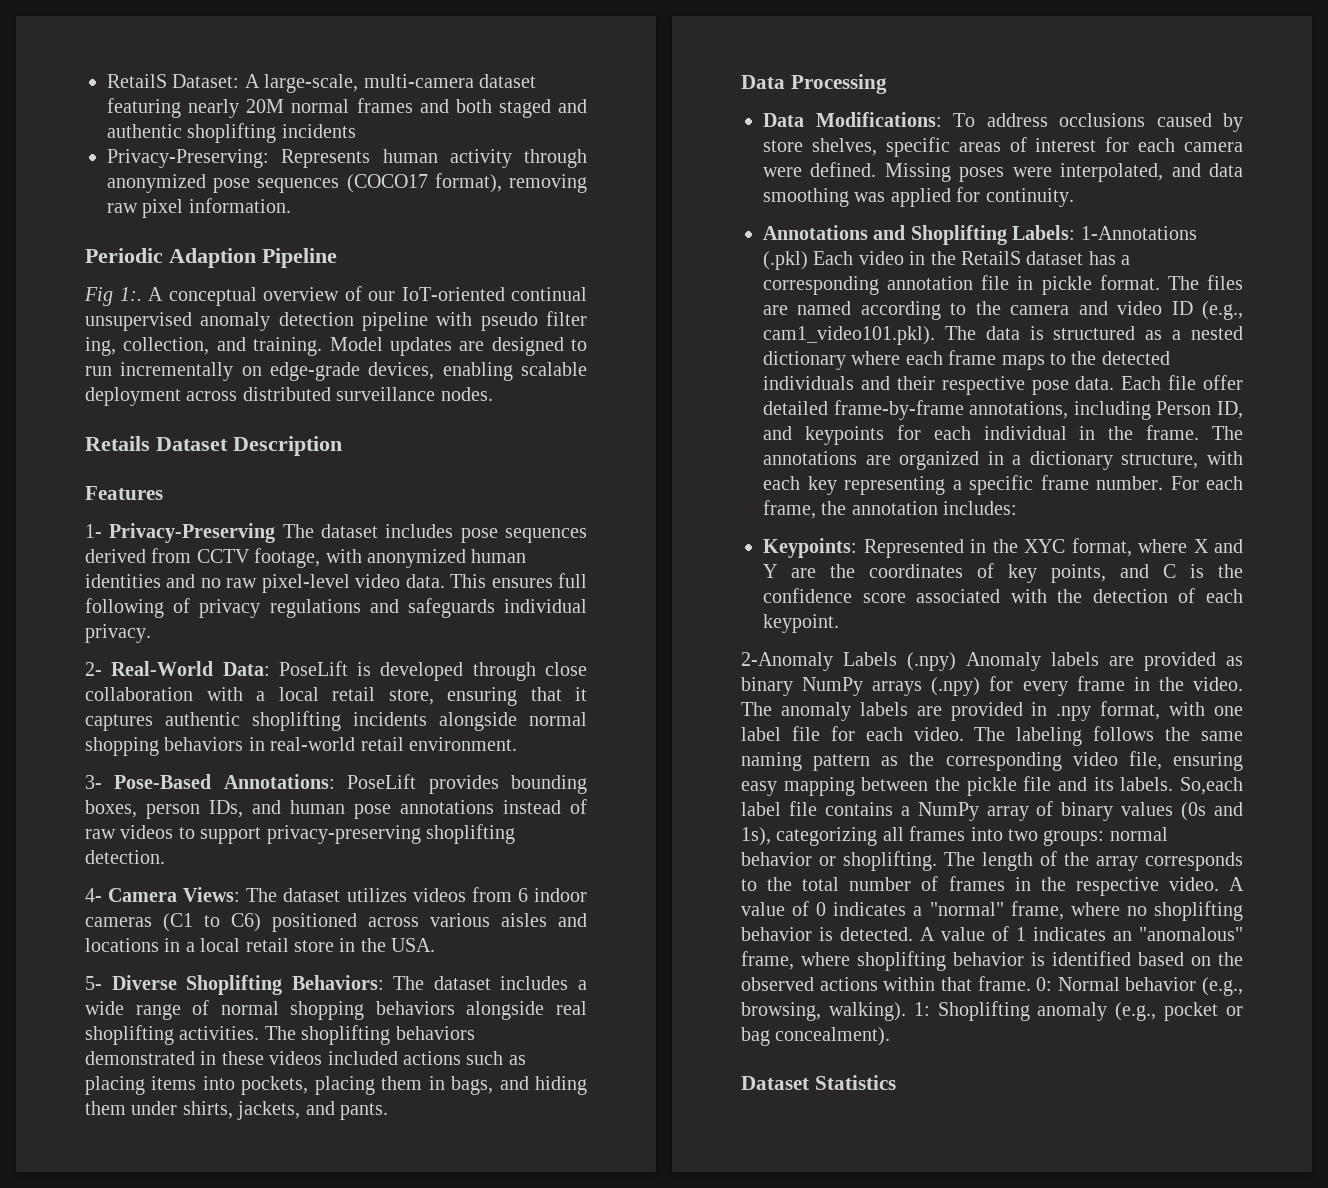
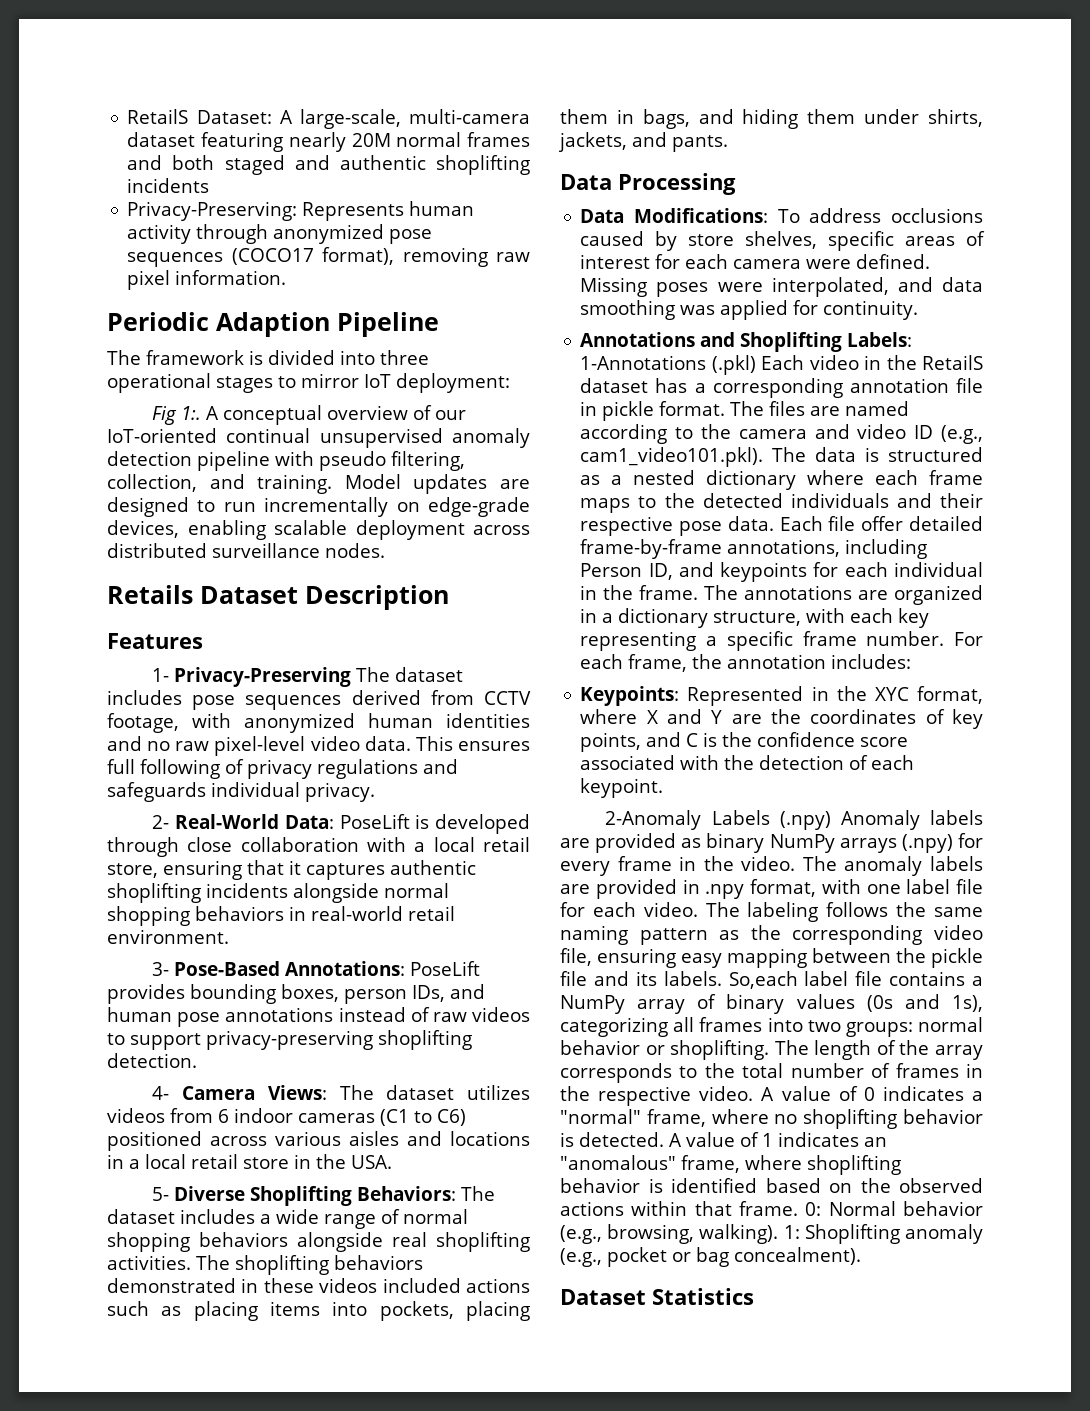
+ The framework is divided into three operational stages to mirror IoT deployment:
- A conceptual overview of our IoT-oriented continual unsupervised anomaly detection pipeline with pseudo filter ing, collection, and training.
+ A conceptual overview of our IoT-oriented continual unsupervised anomaly detection pipeline with pseudo filtering, collection, and training.

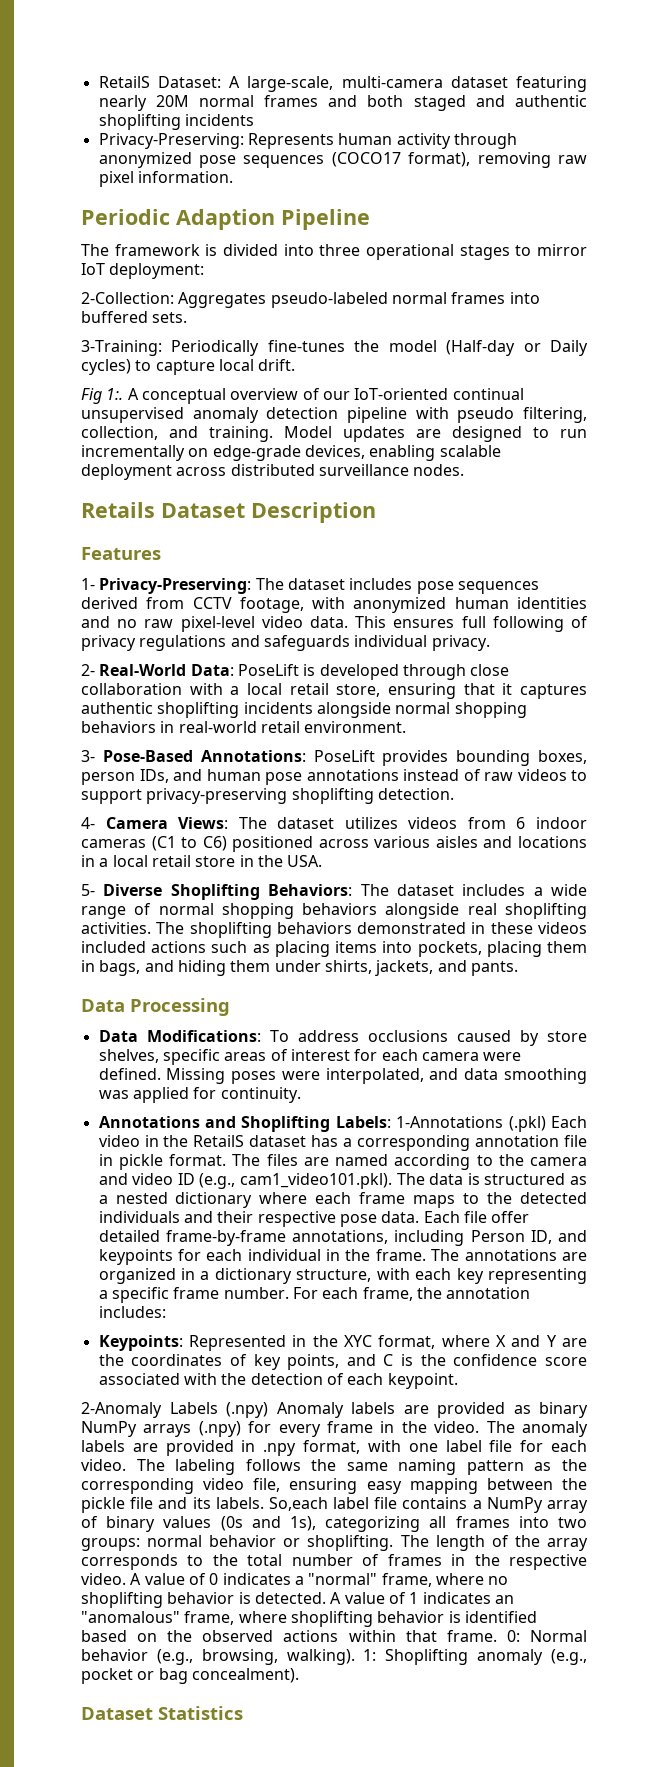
+ 2-Collection: Aggregates pseudo-labeled normal frames into buffered sets.
+ 3-Training: Periodically fine-tunes the model (Half-day or Daily cycles) to capture local drift.
- 1- Privacy-Preserving The dataset includes pose sequences derived from CCTV footage, with anonymized human identities and no raw pixel-level video data.
+ 1- Privacy-Preserving: The dataset includes pose sequences derived from CCTV footage, with anonymized human identities and no raw pixel-level video data.

